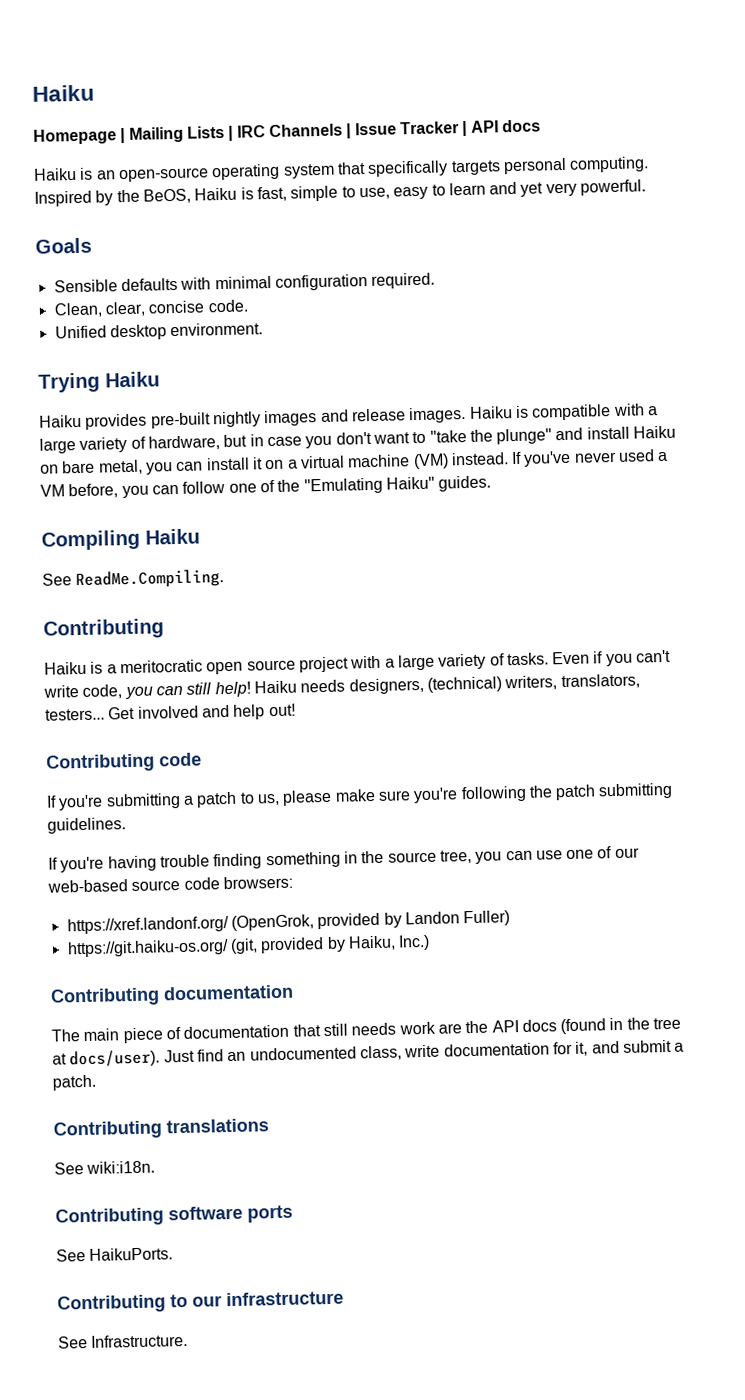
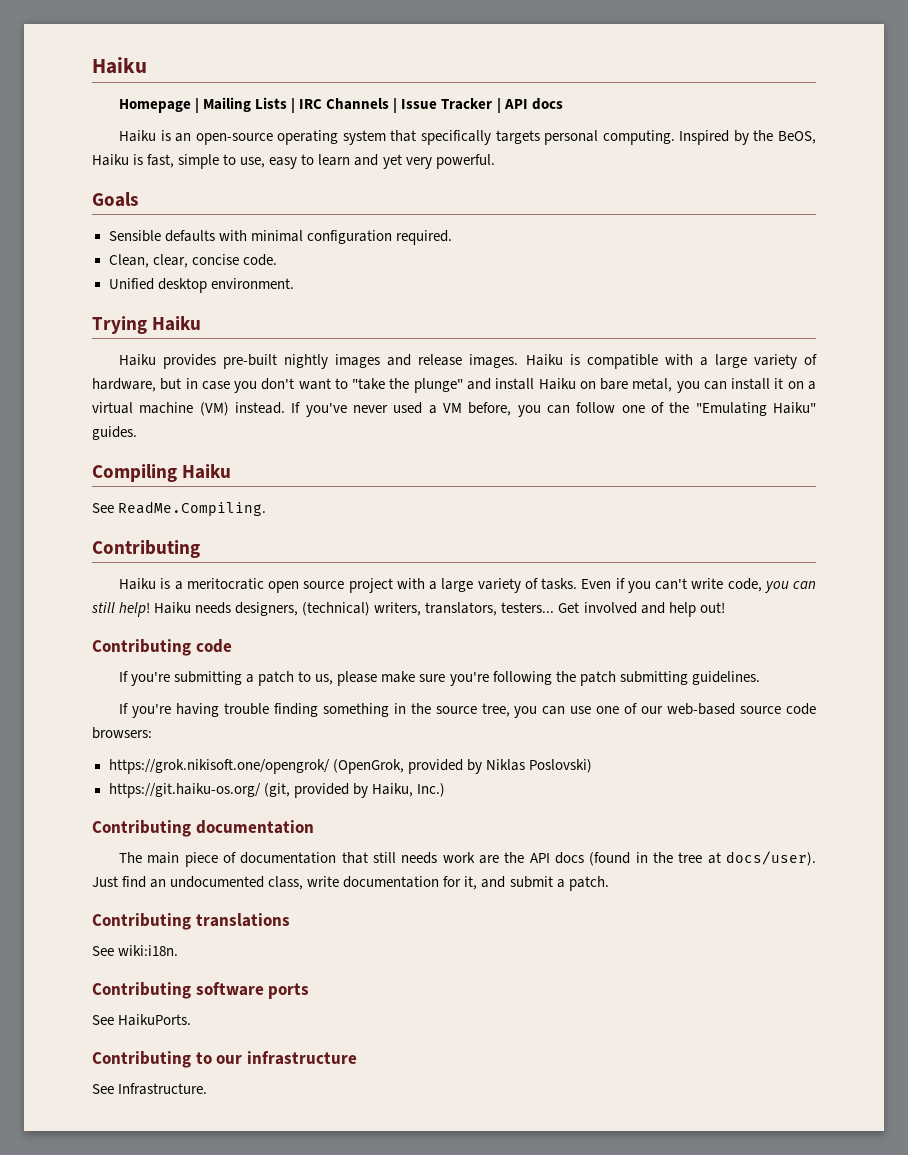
- https://xref.landonf.org/ (OpenGrok, provided by Landon Fuller)
+ https://grok.nikisoft.one/opengrok/ (OpenGrok, provided by Niklas Poslovski)

